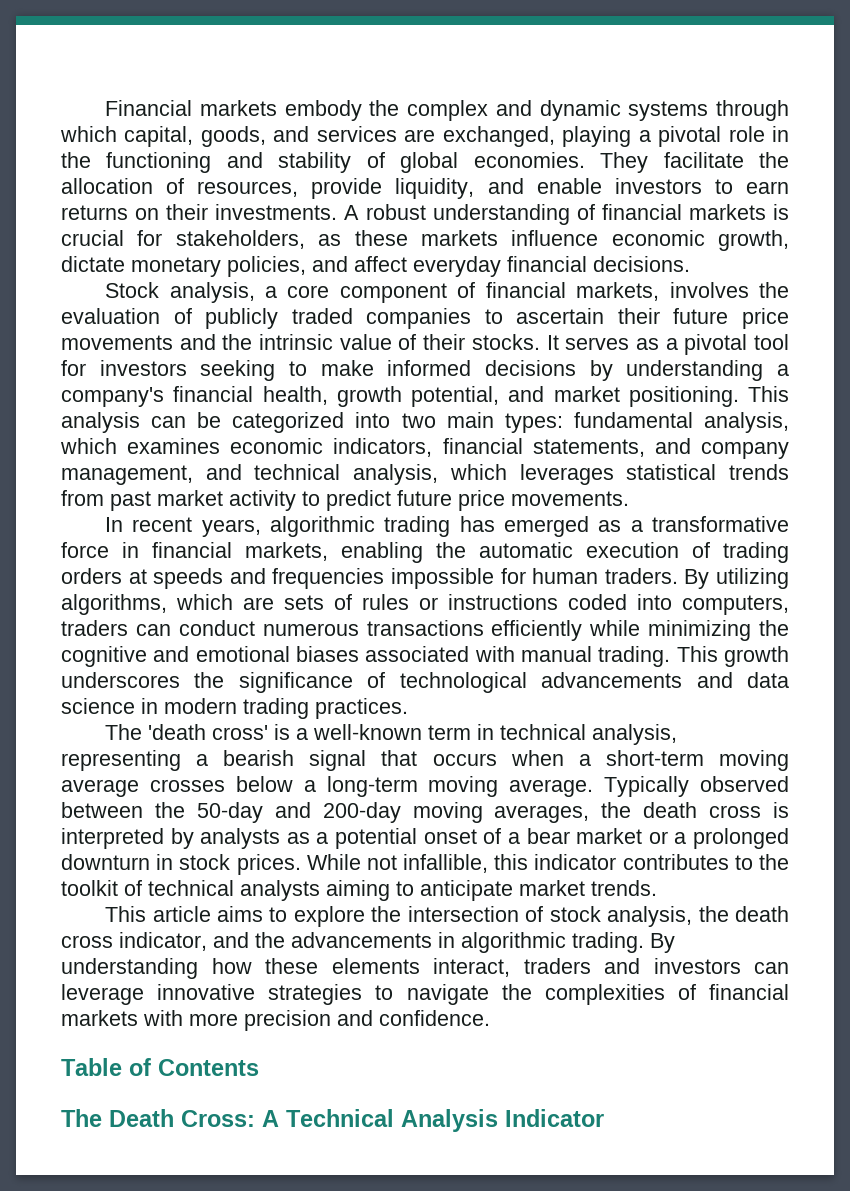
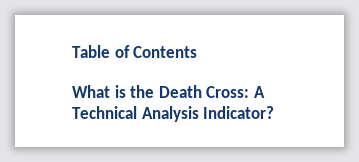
- Financial markets embody the complex and dynamic systems through which capital, goods, and services are exchanged, playing a pivotal role in the functioning and stability of global economies. They facilitate the allocation of resources, provide liquidity, and enable investors to earn returns on their investments. A robust understanding of financial markets is crucial for stakeholders, as these markets influence economic growth, dictate monetary policies, and affect everyday financial decisions.
- Stock analysis, a core component of financial markets, involves the evaluation of publicly traded companies to ascertain their future price movements and the intrinsic value of their stocks. It serves as a pivotal tool for investors seeking to make informed decisions by understanding a company's financial health, growth potential, and market positioning. This analysis can be categorized into two main types: fundamental analysis, which examines economic indicators, financial statements, and company management, and technical analysis, which leverages statistical trends from past market activity to predict future price movements.
- In recent years, algorithmic trading has emerged as a transformative force in financial markets, enabling the automatic execution of trading orders at speeds and frequencies impossible for human traders. By utilizing algorithms, which are sets of rules or instructions coded into computers, traders can conduct numerous transactions efficiently while minimizing the cognitive and emotional biases associated with manual trading. This growth underscores the significance of technological advancements and data science in modern trading practices.
- The 'death cross' is a well-known term in technical analysis, representing a bearish signal that occurs when a short-term moving average crosses below a long-term moving average. Typically observed between the 50-day and 200-day moving averages, the death cross is interpreted by analysts as a potential onset of a bear market or a prolonged downturn in stock prices. While not infallible, this indicator contributes to the toolkit of technical analysts aiming to anticipate market trends.
- This article aims to explore the intersection of stock analysis, the death cross indicator, and the advancements in algorithmic trading. By understanding how these elements interact, traders and investors can leverage innovative strategies to navigate the complexities of financial markets with more precision and confidence.
- The Death Cross: A Technical Analysis Indicator
+ What is the Death Cross: A Technical Analysis Indicator?

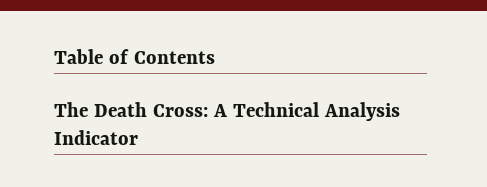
- What is the Death Cross: A Technical Analysis Indicator?
+ The Death Cross: A Technical Analysis Indicator

